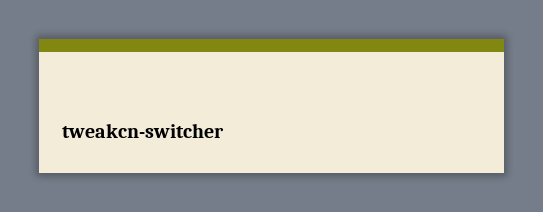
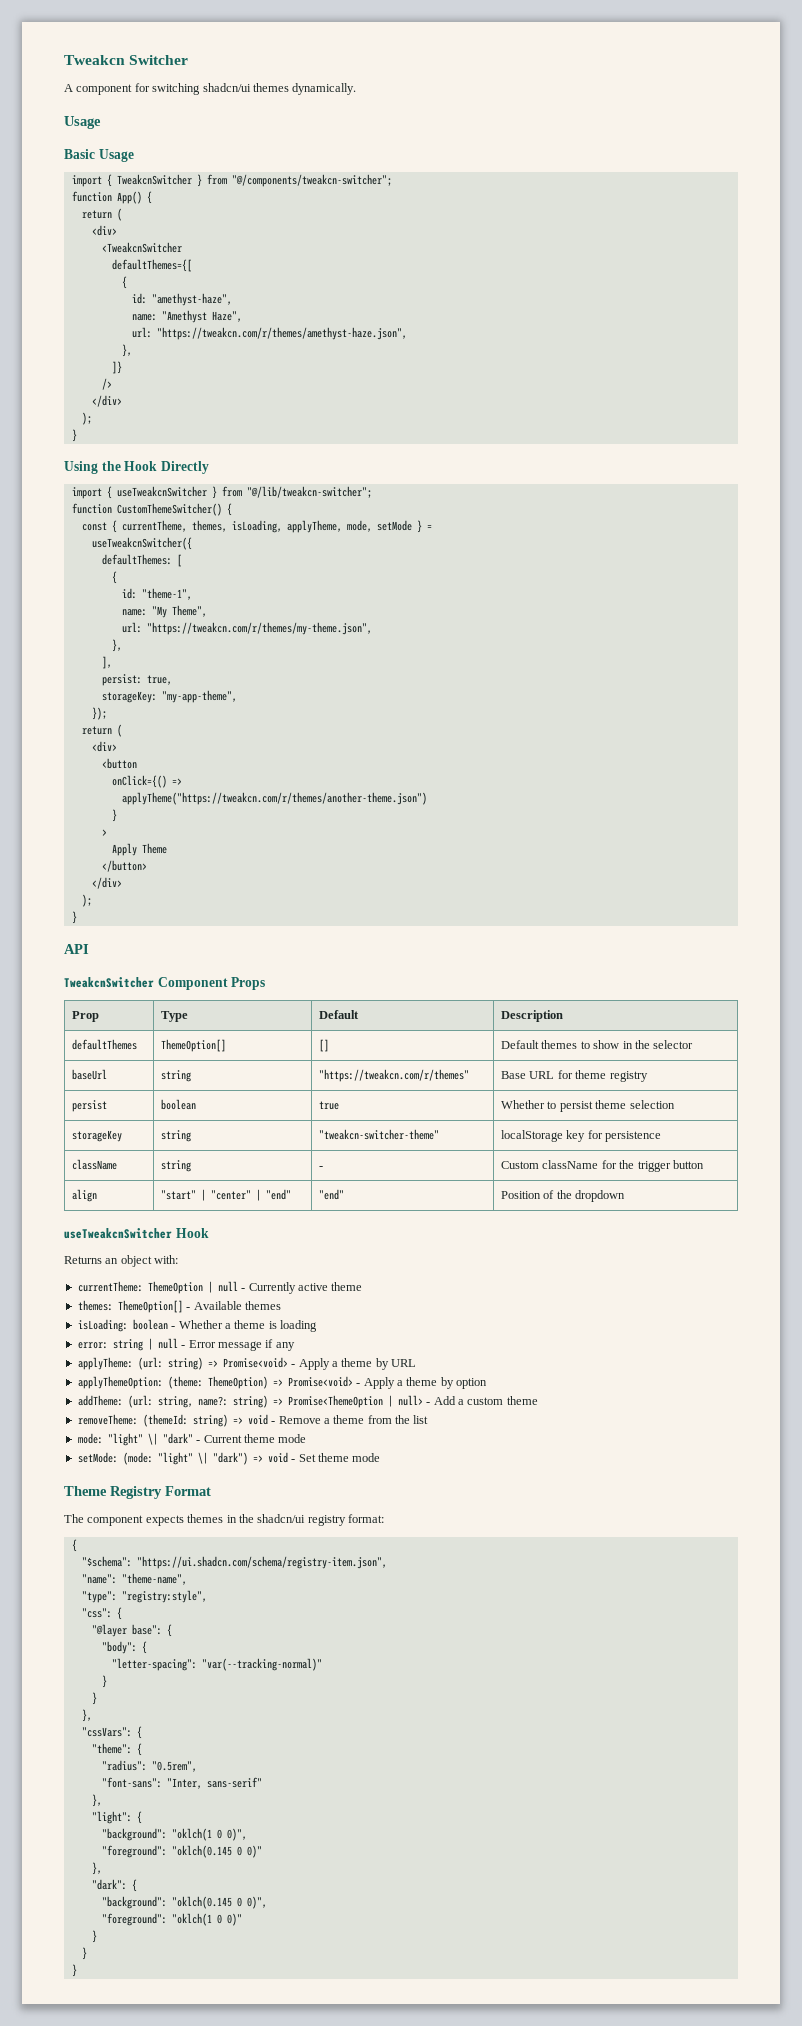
- tweakcn-switcher
+ Tweakcn Switcher
+ A component for switching shadcn/ui themes dynamically.
+ Usage
+ Basic Usage
+ import { TweakcnSwitcher } from "@/components/tweakcn-switcher";
+ function App() {
+ return (
+ <div>
+ <TweakcnSwitcher
+ defaultThemes={[
+ {
+ id: "amethyst-haze",
+ name: "Amethyst Haze",
+ url: "https://tweakcn.com/r/themes/amethyst-haze.json",
+ },
+ ]}
+ />
+ </div>
+ );
+ }
+ Using the Hook Directly
+ import { useTweakcnSwitcher } from "@/lib/tweakcn-switcher";
+ function CustomThemeSwitcher() {
+ const { currentTheme, themes, isLoading, applyTheme, mode, setMode } =
+ useTweakcnSwitcher({
+ defaultThemes: [
+ {
+ id: "theme-1",
+ name: "My Theme",
+ url: "https://tweakcn.com/r/themes/my-theme.json",
+ },
+ ],
+ persist: true,
+ storageKey: "my-app-theme",
+ });
+ return (
+ <div>
+ <button
+ onClick={() =>
+ applyTheme("https://tweakcn.com/r/themes/another-theme.json")
+ }
+ >
+ Apply Theme
+ </button>
+ </div>
+ );
+ }
+ API
+ TweakcnSwitcher Component Props
+ Prop | Type | Default | Description
+ defaultThemes | ThemeOption[] | [] | Default themes to show in the selector
+ baseUrl | string | "https://tweakcn.com/r/themes" | Base URL for theme registry
+ persist | boolean | true | Whether to persist theme selection
+ storageKey | string | "tweakcn-switcher-theme" | localStorage key for persistence
+ className | string | - | Custom className for the trigger button
+ align | "start" | "center" | "end" | "end" | Position of the dropdown
+ useTweakcnSwitcher Hook
+ Returns an object with:
+ currentTheme: ThemeOption | null - Currently active theme
+ themes: ThemeOption[] - Available themes
+ isLoading: boolean - Whether a theme is loading
+ error: string | null - Error message if any
+ applyTheme: (url: string) => Promise<void> - Apply a theme by URL
+ applyThemeOption: (theme: ThemeOption) => Promise<void> - Apply a theme by option
+ addTheme: (url: string, name?: string) => Promise<ThemeOption | null> - Add a custom theme
+ removeTheme: (themeId: string) => void - Remove a theme from the list
+ mode: "light" \| "dark" - Current theme mode
+ setMode: (mode: "light" \| "dark") => void - Set theme mode
+ Theme Registry Format
+ The component expects themes in the shadcn/ui registry format:
+ {
+ "$schema": "https://ui.shadcn.com/schema/registry-item.json",
+ "name": "theme-name",
+ "type": "registry:style",
+ "css": {
+ "@layer base": {
+ "body": {
+ "letter-spacing": "var(--tracking-normal)"
+ }
+ }
+ },
+ "cssVars": {
+ "theme": {
+ "radius": "0.5rem",
+ "font-sans": "Inter, sans-serif"
+ },
+ "light": {
+ "background": "oklch(1 0 0)",
+ "foreground": "oklch(0.145 0 0)"
+ },
+ "dark": {
+ "background": "oklch(0.145 0 0)",
+ "foreground": "oklch(1 0 0)"
+ }
+ }
+ }

